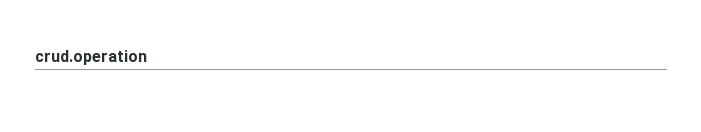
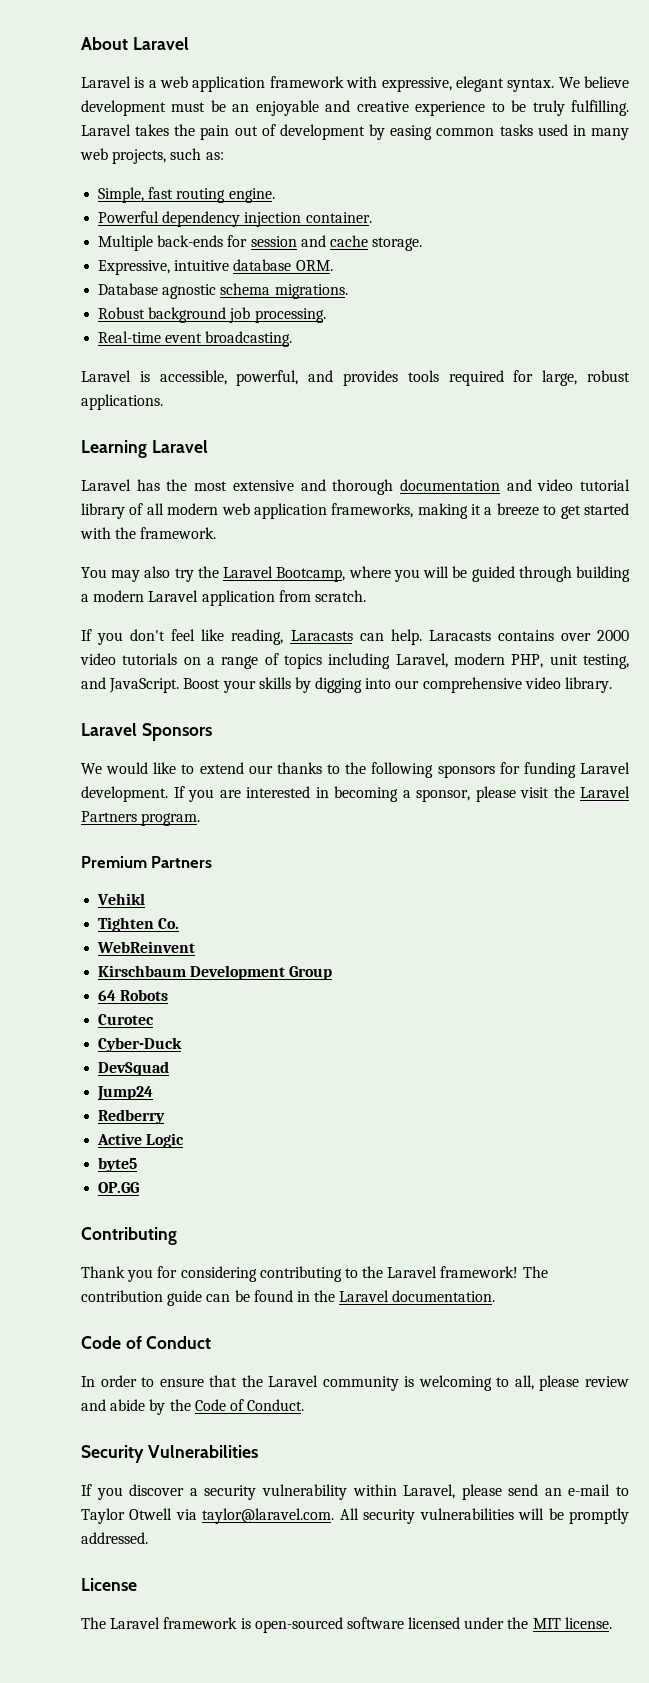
- crud.operation
+ About Laravel
+ Laravel is a web application framework with expressive, elegant syntax. We believe development must be an enjoyable and creative experience to be truly fulfilling. Laravel takes the pain out of development by easing common tasks used in many web projects, such as:
+ Simple, fast routing engine.
+ Powerful dependency injection container.
+ Multiple back-ends for session and cache storage.
+ Expressive, intuitive database ORM.
+ Database agnostic schema migrations.
+ Robust background job processing.
+ Real-time event broadcasting.
+ Laravel is accessible, powerful, and provides tools required for large, robust applications.
+ Learning Laravel
+ Laravel has the most extensive and thorough documentation and video tutorial library of all modern web application frameworks, making it a breeze to get started with the framework.
+ You may also try the Laravel Bootcamp, where you will be guided through building a modern Laravel application from scratch.
+ If you don't feel like reading, Laracasts can help. Laracasts contains over 2000 video tutorials on a range of topics including Laravel, modern PHP, unit testing, and JavaScript. Boost your skills by digging into our comprehensive video library.
+ Laravel Sponsors
+ We would like to extend our thanks to the following sponsors for funding Laravel development. If you are interested in becoming a sponsor, please visit the Laravel Partners program.
+ Premium Partners
+ Vehikl
+ Tighten Co.
+ WebReinvent
+ Kirschbaum Development Group
+ 64 Robots
+ Curotec
+ Cyber-Duck
+ DevSquad
+ Jump24
+ Redberry
+ Active Logic
+ byte5
+ OP.GG
+ Contributing
+ Thank you for considering contributing to the Laravel framework! The contribution guide can be found in the Laravel documentation.
+ Code of Conduct
+ In order to ensure that the Laravel community is welcoming to all, please review and abide by the Code of Conduct.
+ Security Vulnerabilities
+ If you discover a security vulnerability within Laravel, please send an e-mail to Taylor Otwell via taylor@laravel.com. All security vulnerabilities will be promptly addressed.
+ License
+ The Laravel framework is open-sourced software licensed under the MIT license.

